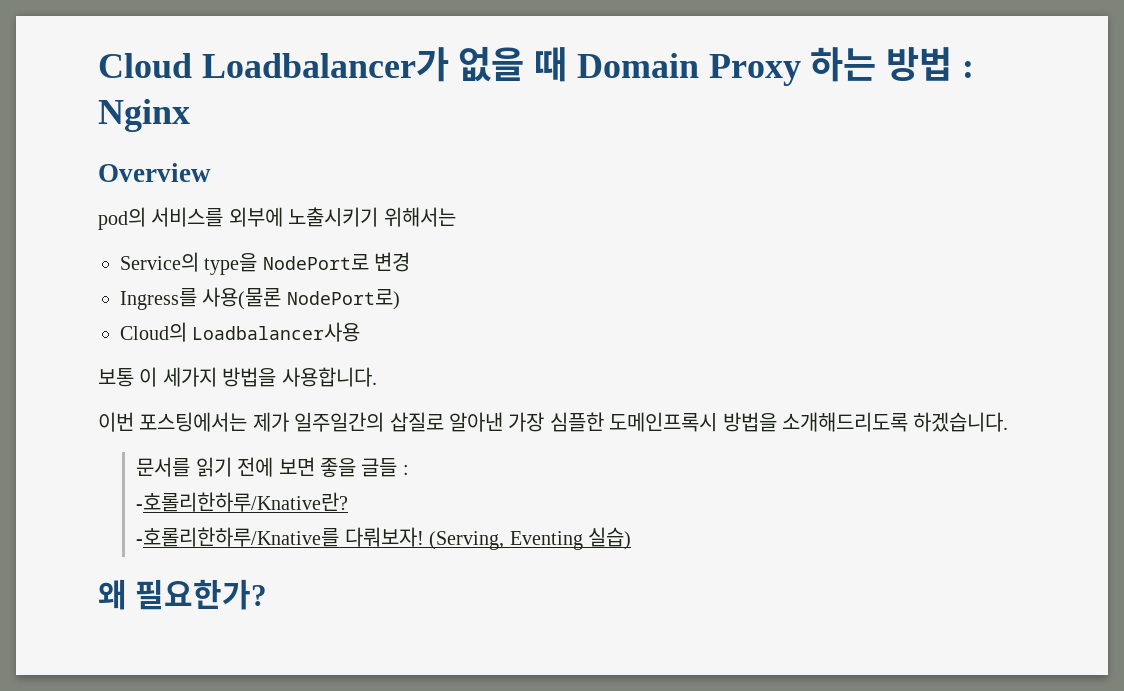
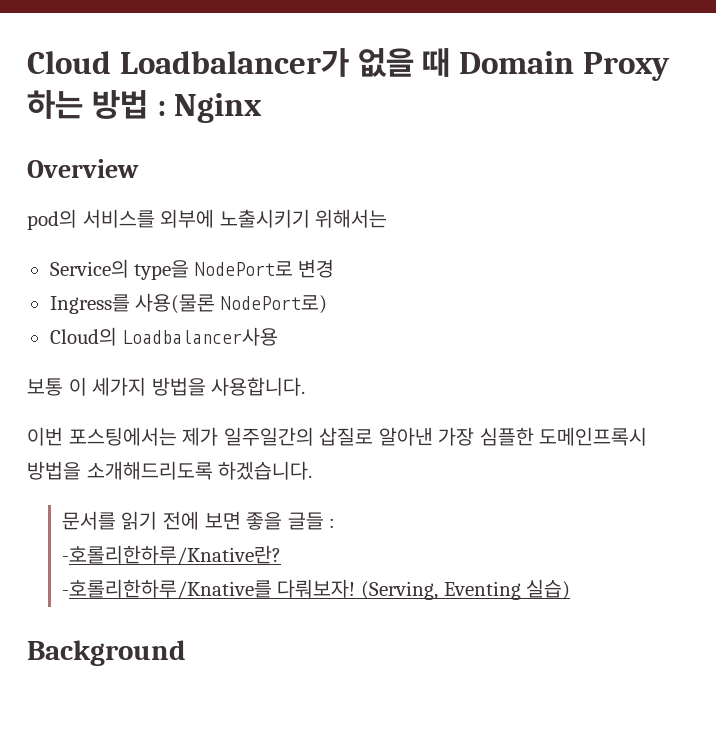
- 왜 필요한가?
+ Background

